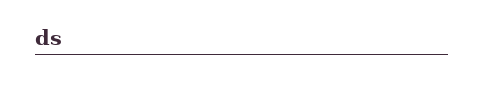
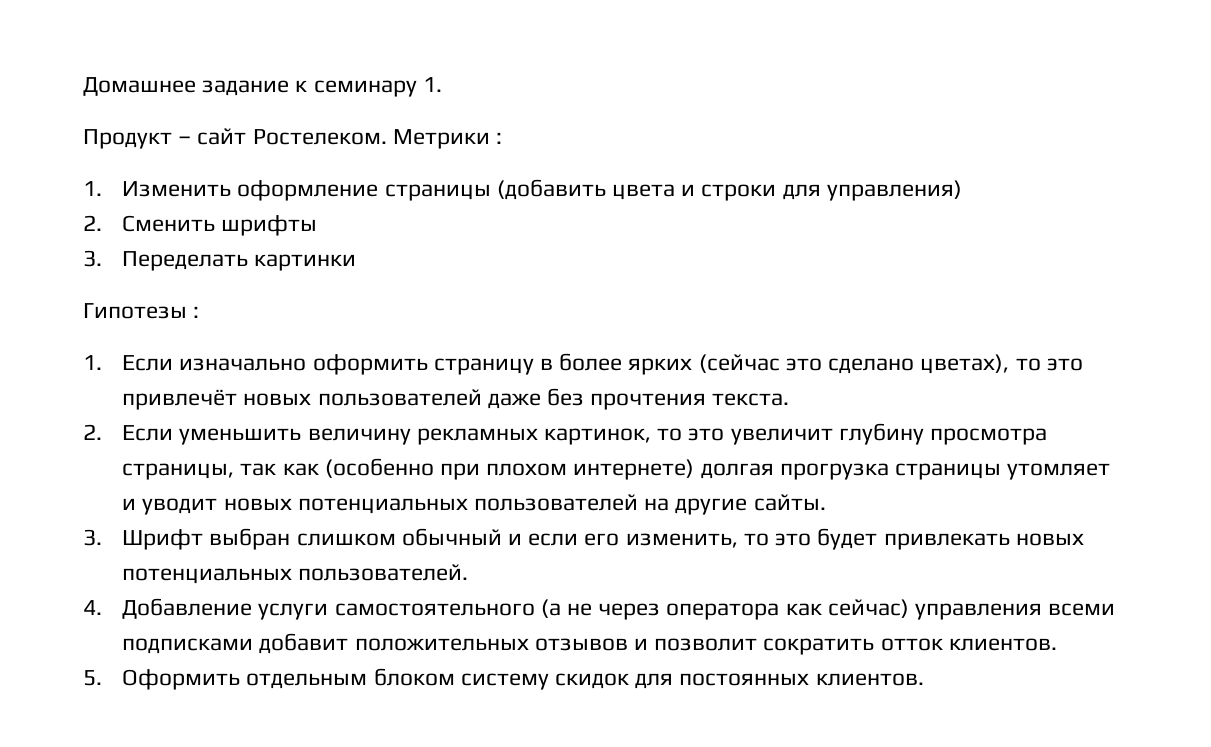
- ds
+ Домашнее задание к семинару 1.
+ Продукт – сайт Ростелеком. Метрики :
+ 1. Изменить оформление страницы (добавить цвета и строки для управления)
+ 2. Сменить шрифты
+ 3. Переделать картинки
+ Гипотезы :
+ 1. Если изначально оформить страницу в более ярких (сейчас это сделано цветах), то это привлечёт новых пользователей даже без прочтения текста.
+ 2. Если уменьшить величину рекламных картинок, то это увеличит глубину просмотра страницы, так как (особенно при плохом интернете) долгая прогрузка страницы утомляет и уводит новых потенциальных пользователей на другие сайты.
+ 3. Шрифт выбран слишком обычный и если его изменить, то это будет привлекать новых потенциальных пользователей.
+ 4. Добавление услуги самостоятельного (а не через оператора как сейчас) управления всеми подписками добавит положительных отзывов и позволит сократить отток клиентов.
+ 5. Оформить отдельным блоком систему скидок для постоянных клиентов.

